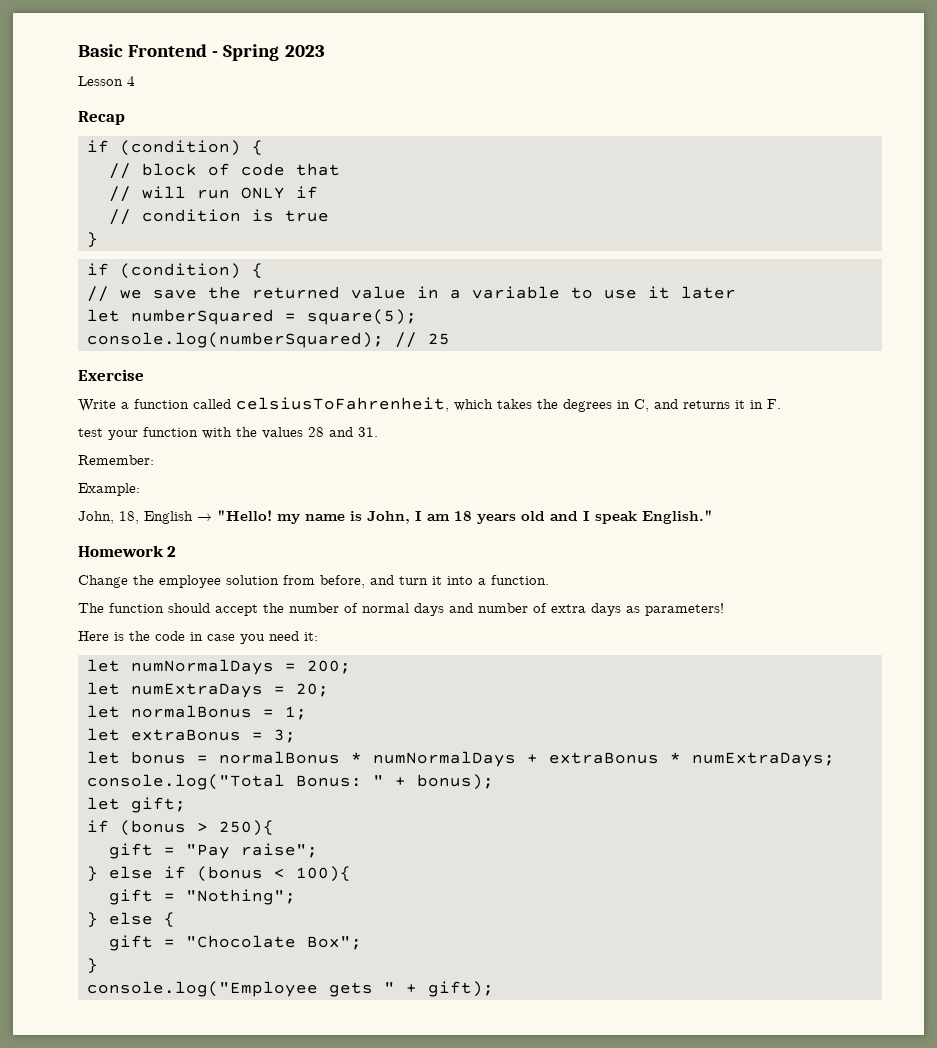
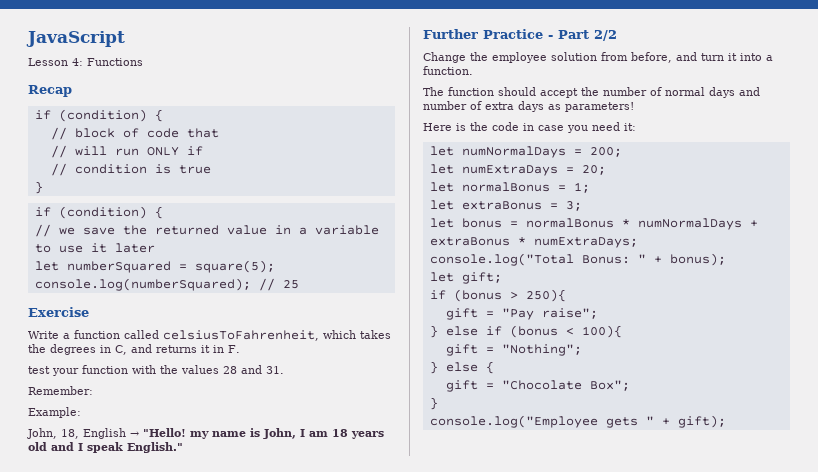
- Basic Frontend - Spring 2023
+ JavaScript
- Lesson 4
+ Lesson 4: Functions
- Homework 2
+ Further Practice - Part 2/2

